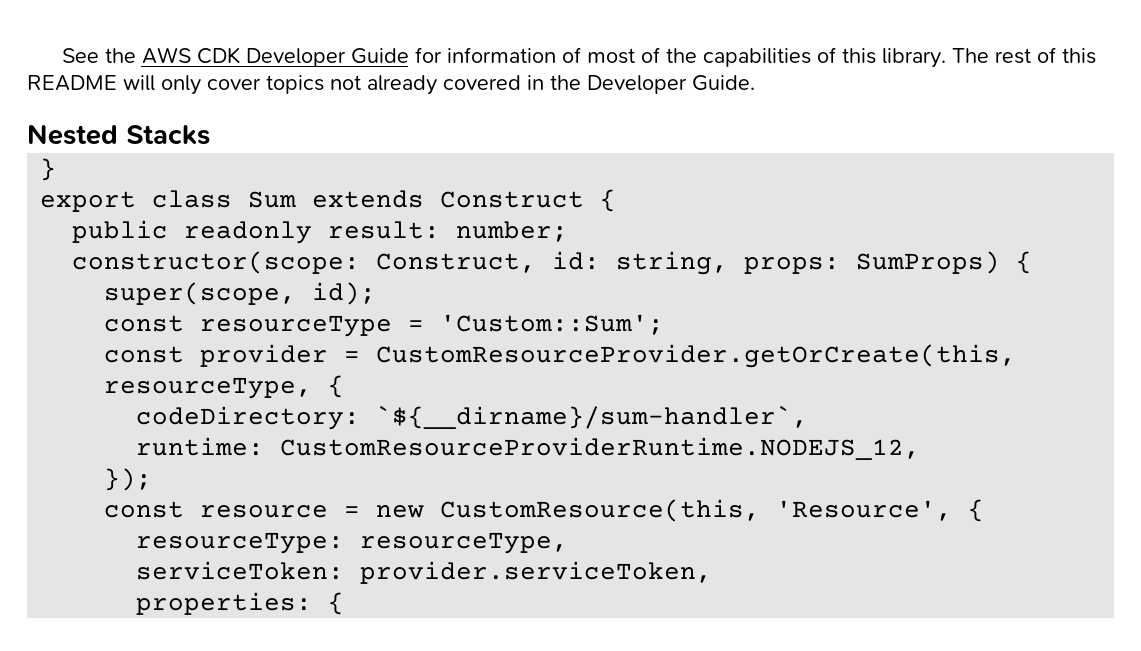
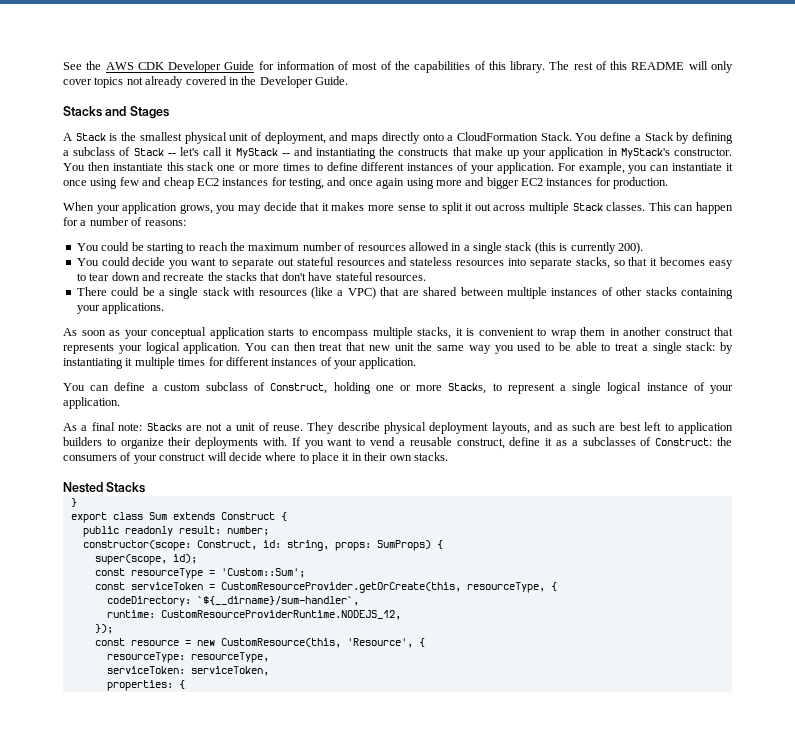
+ Stacks and Stages
+ A Stack is the smallest physical unit of deployment, and maps directly onto a CloudFormation Stack. You define a Stack by defining a subclass of Stack -- let's call it MyStack -- and instantiating the constructs that make up your application in MyStack's constructor. You then instantiate this stack one or more times to define different instances of your application. For example, you can instantiate it once using few and cheap EC2 instances for testing, and once again using more and bigger EC2 instances for production.
+ When your application grows, you may decide that it makes more sense to split it out across multiple Stack classes. This can happen for a number of reasons:
+ You could be starting to reach the maximum number of resources allowed in a single stack (this is currently 200).
+ You could decide you want to separate out stateful resources and stateless resources into separate stacks, so that it becomes easy to tear down and recreate the stacks that don't have stateful resources.
+ There could be a single stack with resources (like a VPC) that are shared between multiple instances of other stacks containing your applications.
+ As soon as your conceptual application starts to encompass multiple stacks, it is convenient to wrap them in another construct that represents your logical application. You can then treat that new unit the same way you used to be able to treat a single stack: by instantiating it multiple times for different instances of your application.
+ You can define a custom subclass of Construct, holding one or more Stacks, to represent a single logical instance of your application.
+ As a final note: Stacks are not a unit of reuse. They describe physical deployment layouts, and as such are best left to application builders to organize their deployments with. If you want to vend a reusable construct, define it as a subclasses of Construct: the consumers of your construct will decide where to place it in their own stacks.
- const provider = CustomResourceProvider.getOrCreate(this, resourceType, {
+ const serviceToken = CustomResourceProvider.getOrCreate(this, resourceType, {
- serviceToken: provider.serviceToken,
+ serviceToken: serviceToken,

